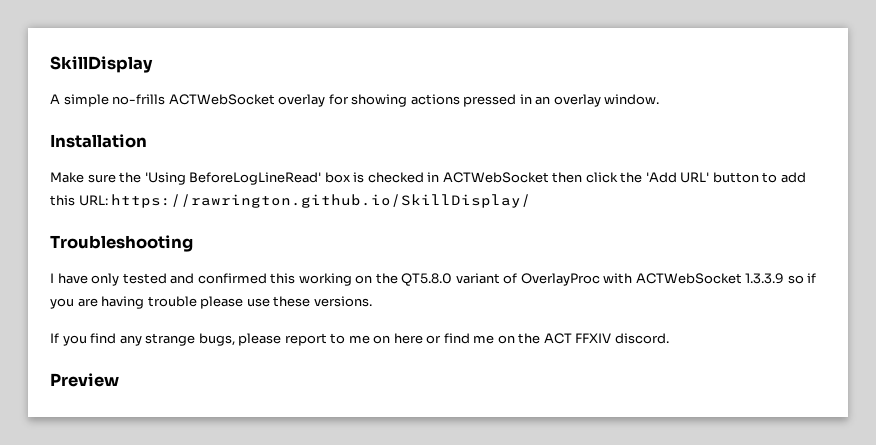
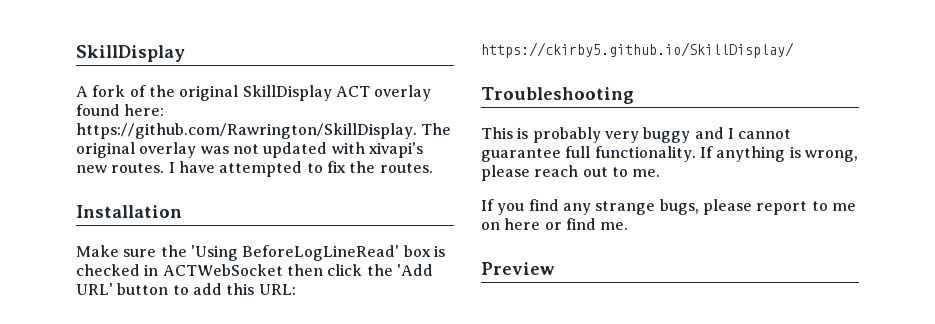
- A simple no-frills ACTWebSocket overlay for showing actions pressed in an overlay window.
+ A fork of the original SkillDisplay ACT overlay found here: https://github.com/Rawrington/SkillDisplay. The original overlay was not updated with xivapi's new routes. I have attempted to fix the routes.
- Make sure the 'Using BeforeLogLineRead' box is checked in ACTWebSocket then click the 'Add URL' button to add this URL: https://rawrington.github.io/SkillDisplay/
+ Make sure the 'Using BeforeLogLineRead' box is checked in ACTWebSocket then click the 'Add URL' button to add this URL: https://ckirby5.github.io/SkillDisplay/
- I have only tested and confirmed this working on the QT5.8.0 variant of OverlayProc with ACTWebSocket 1.3.3.9 so if you are having trouble please use these versions.
+ This is probably very buggy and I cannot guarantee full functionality. If anything is wrong, please reach out to me.
- If you find any strange bugs, please report to me on here or find me on the ACT FFXIV discord.
+ If you find any strange bugs, please report to me on here or find me.

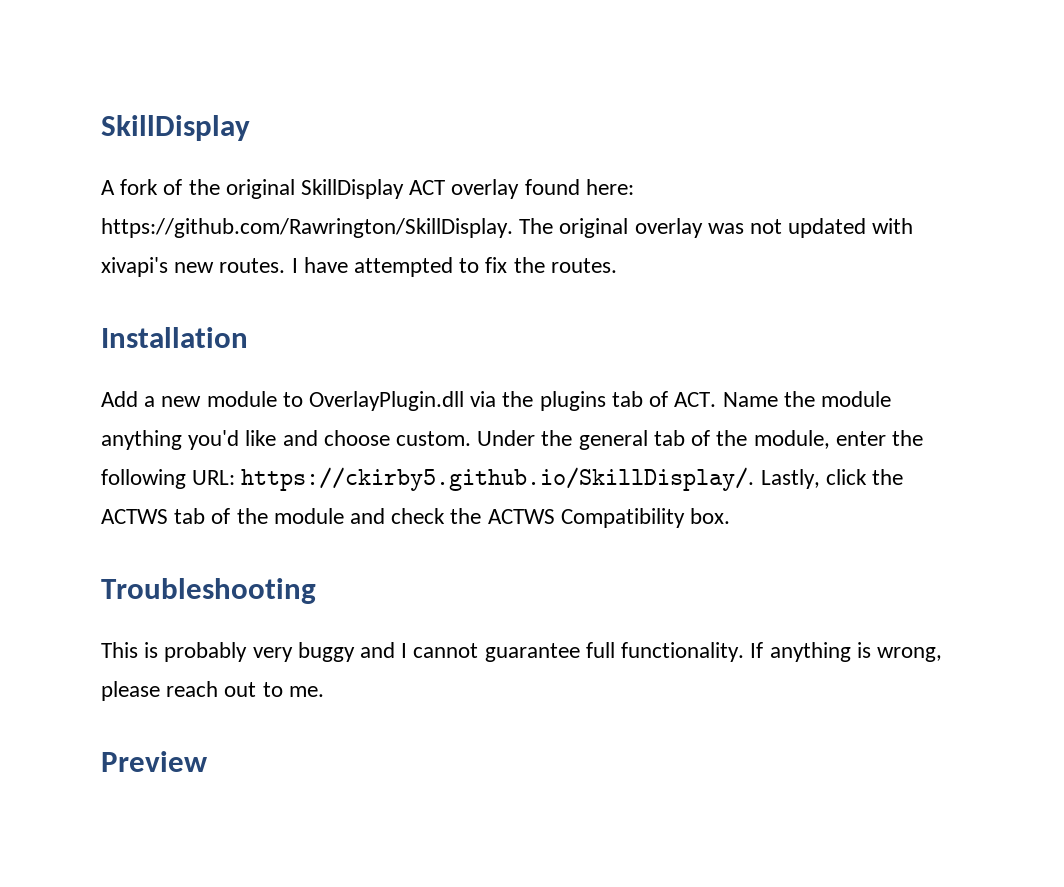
- Make sure the 'Using BeforeLogLineRead' box is checked in ACTWebSocket then click the 'Add URL' button to add this URL: https://ckirby5.github.io/SkillDisplay/
+ Add a new module to OverlayPlugin.dll via the plugins tab of ACT. Name the module anything you'd like and choose custom. Under the general tab of the module, enter the following URL: https://ckirby5.github.io/SkillDisplay/. Lastly, click the ACTWS tab of the module and check the ACTWS Compatibility box.
- If you find any strange bugs, please report to me on here or find me.

